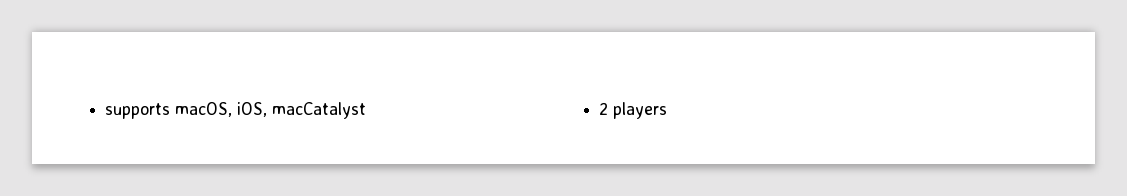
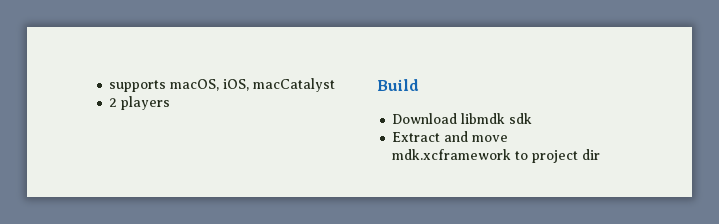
+ Build
+ Download libmdk sdk
+ Extract and move mdk.xcframework to project dir

